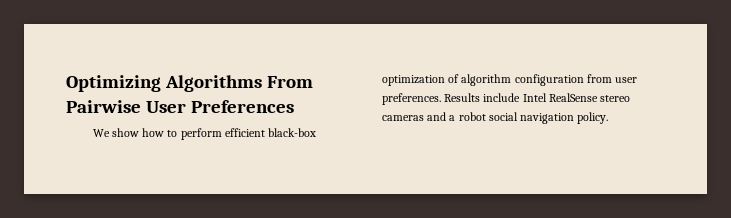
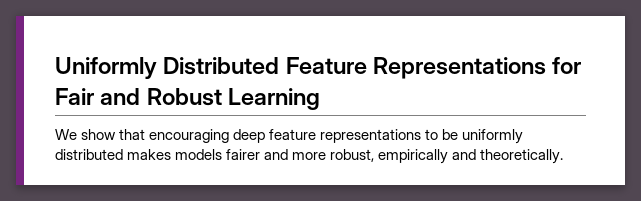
- Optimizing Algorithms From Pairwise User Preferences
- We show how to perform efficient black-box optimization of algorithm configuration from user preferences. Results include Intel RealSense stereo cameras and a robot social navigation policy.
+ Uniformly Distributed Feature Representations for Fair and Robust Learning
+ We show that encouraging deep feature representations to be uniformly distributed makes models fairer and more robust, empirically and theoretically.

